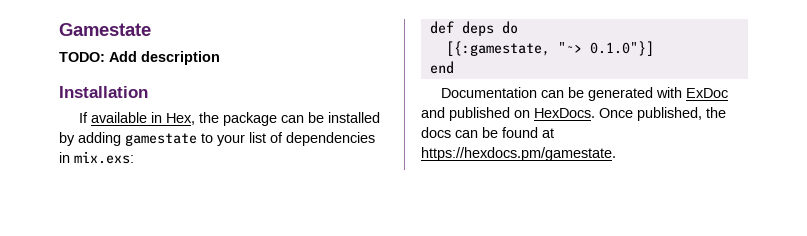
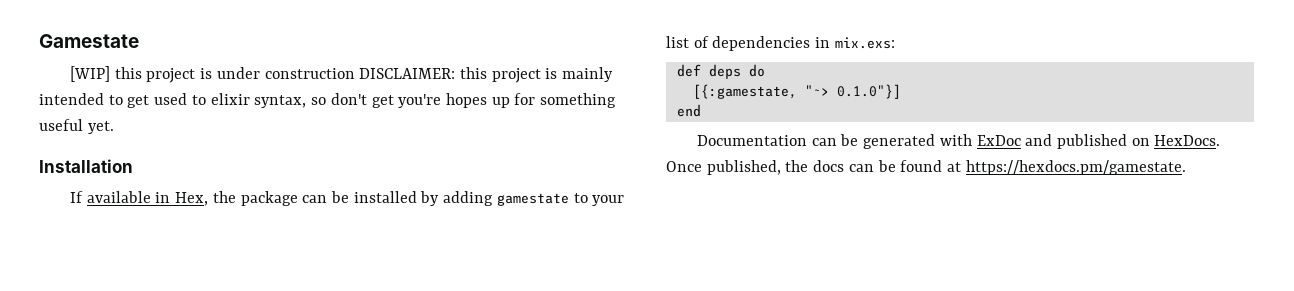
- TODO: Add description
+ [WIP] this project is under construction DISCLAIMER: this project is mainly intended to get used to elixir syntax, so don't get you're hopes up for something useful yet.

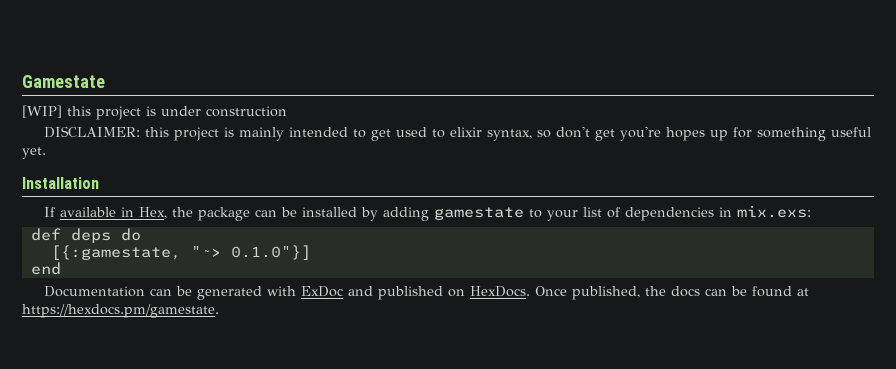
- [WIP] this project is under construction DISCLAIMER: this project is mainly intended to get used to elixir syntax, so don't get you're hopes up for something useful yet.
+ [WIP] this project is under construction
+ DISCLAIMER: this project is mainly intended to get used to elixir syntax, so don't get you're hopes up for something useful yet.

